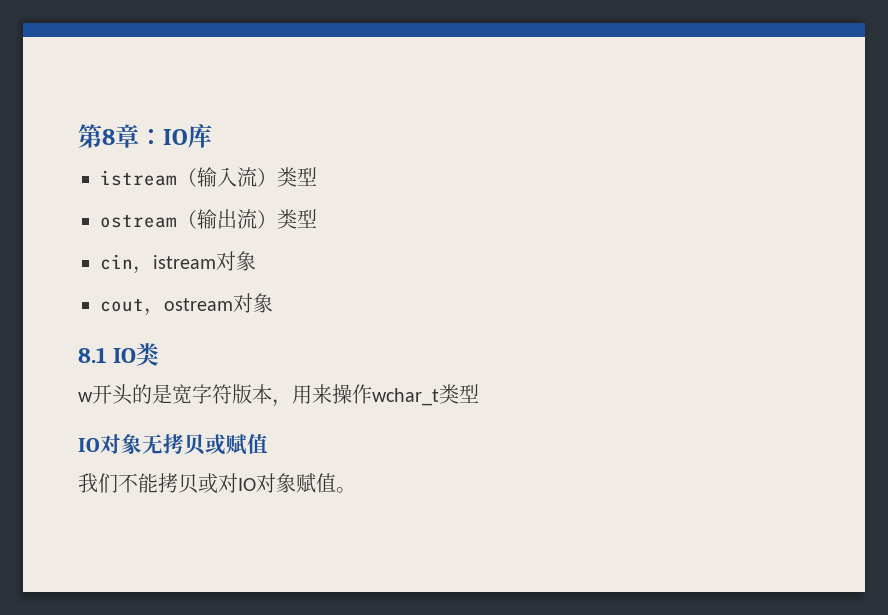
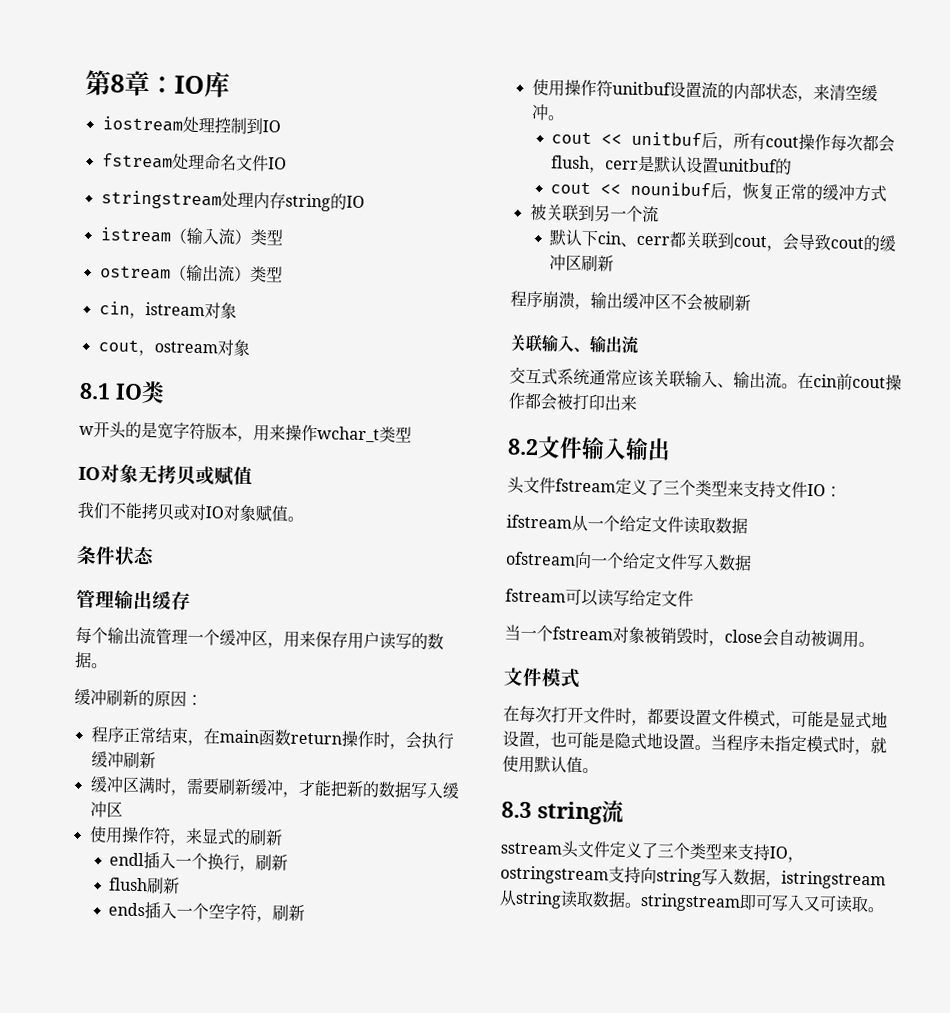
+ iostream处理控制到IO
+ fstream处理命名文件IO
+ stringstream处理内存string的IO
+ 条件状态
+ 管理输出缓存
+ 每个输出流管理一个缓冲区，用来保存用户读写的数据。
+ 缓冲刷新的原因：
+ 程序正常结束，在main函数return操作时，会执行缓冲刷新
+ 缓冲区满时，需要刷新缓冲，才能把新的数据写入缓冲区
+ 使用操作符，来显式的刷新
+ endl插入一个换行，刷新
+ flush刷新
+ ends插入一个空字符，刷新
+ 使用操作符unitbuf设置流的内部状态，来清空缓冲。
+ cout << unitbuf后，所有cout操作每次都会flush，cerr是默认设置unitbuf的
+ cout << nounibuf后，恢复正常的缓冲方式
+ 被关联到另一个流
+ 默认下cin、cerr都关联到cout，会导致cout的缓冲区刷新
+ 程序崩溃，输出缓冲区不会被刷新
+ 关联输入、输出流
+ 交互式系统通常应该关联输入、输出流。在cin前cout操作都会被打印出来
+ 8.2文件输入输出
+ 头文件fstream定义了三个类型来支持文件IO：
+ ifstream从一个给定文件读取数据
+ ofstream向一个给定文件写入数据
+ fstream可以读写给定文件
+ 当一个fstream对象被销毁时，close会自动被调用。
+ 文件模式
+ 在每次打开文件时，都要设置文件模式，可能是显式地设置，也可能是隐式地设置。当程序未指定模式时，就使用默认值。
+ 8.3 string流
+ sstream头文件定义了三个类型来支持IO，ostringstream支持向string写入数据，istringstream从string读取数据。stringstream即可写入又可读取。

